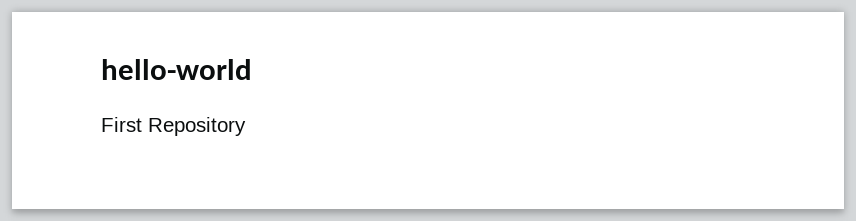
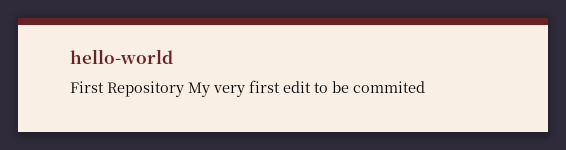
- First Repository
+ First Repository My very first edit to be commited

